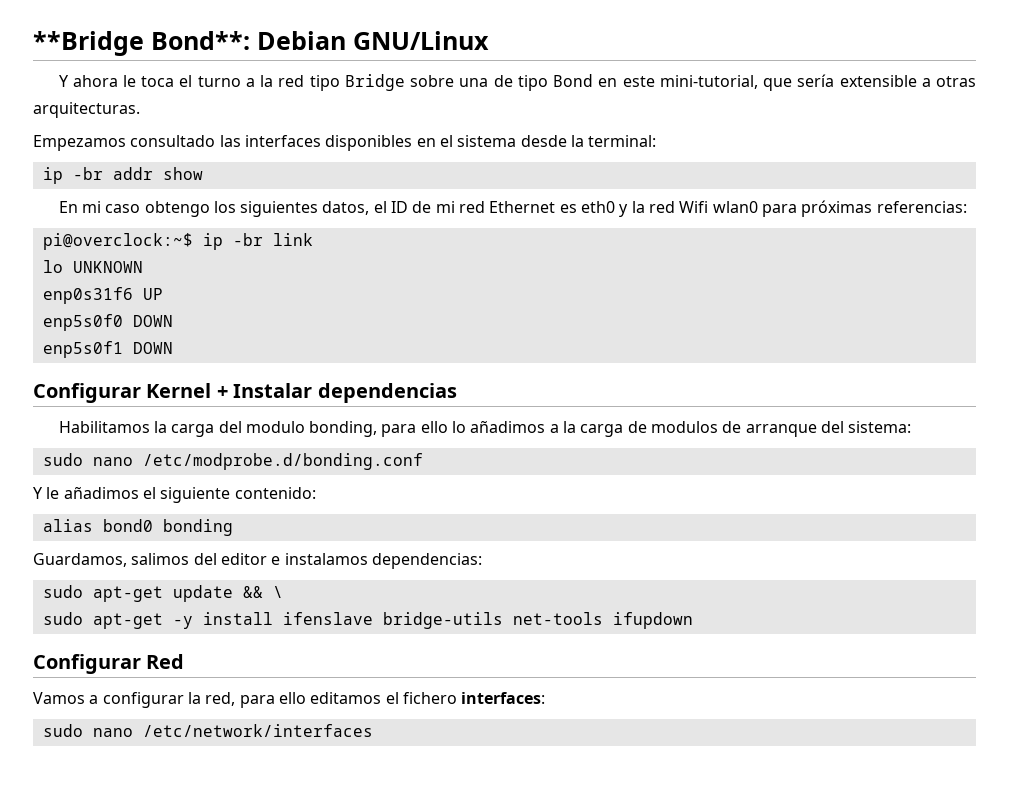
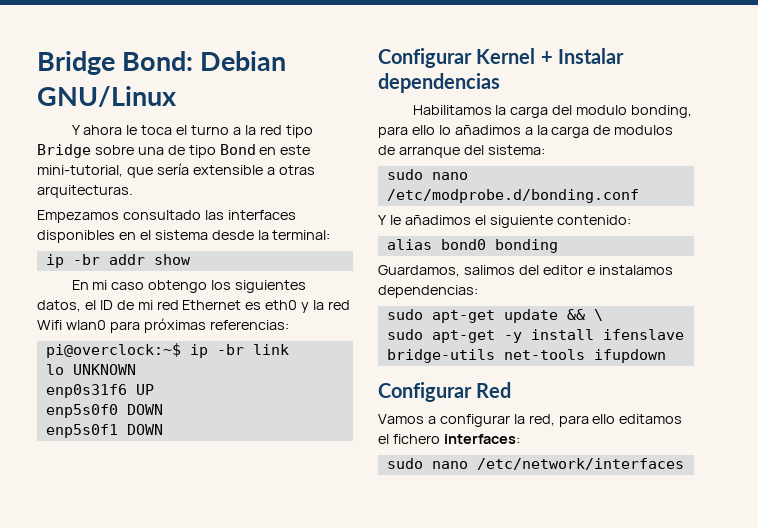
- **Bridge Bond**: Debian GNU/Linux
+ Bridge Bond: Debian GNU/Linux

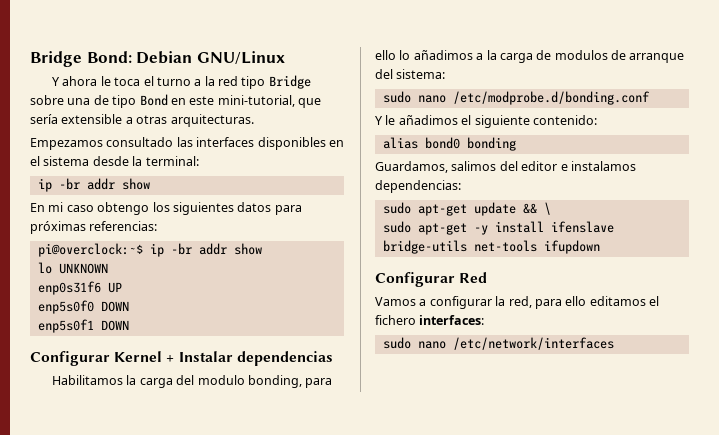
- En mi caso obtengo los siguientes datos, el ID de mi red Ethernet es eth0 y la red Wifi wlan0 para próximas referencias:
+ En mi caso obtengo los siguientes datos para próximas referencias:
- pi@overclock:~$ ip -br link
+ pi@overclock:~$ ip -br addr show

